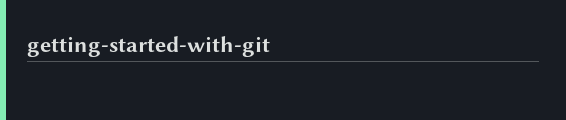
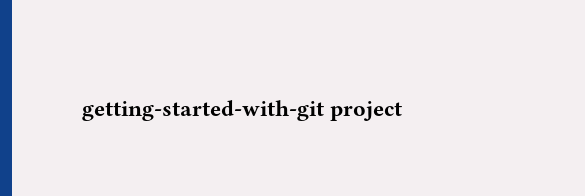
- getting-started-with-git
+ getting-started-with-git project

